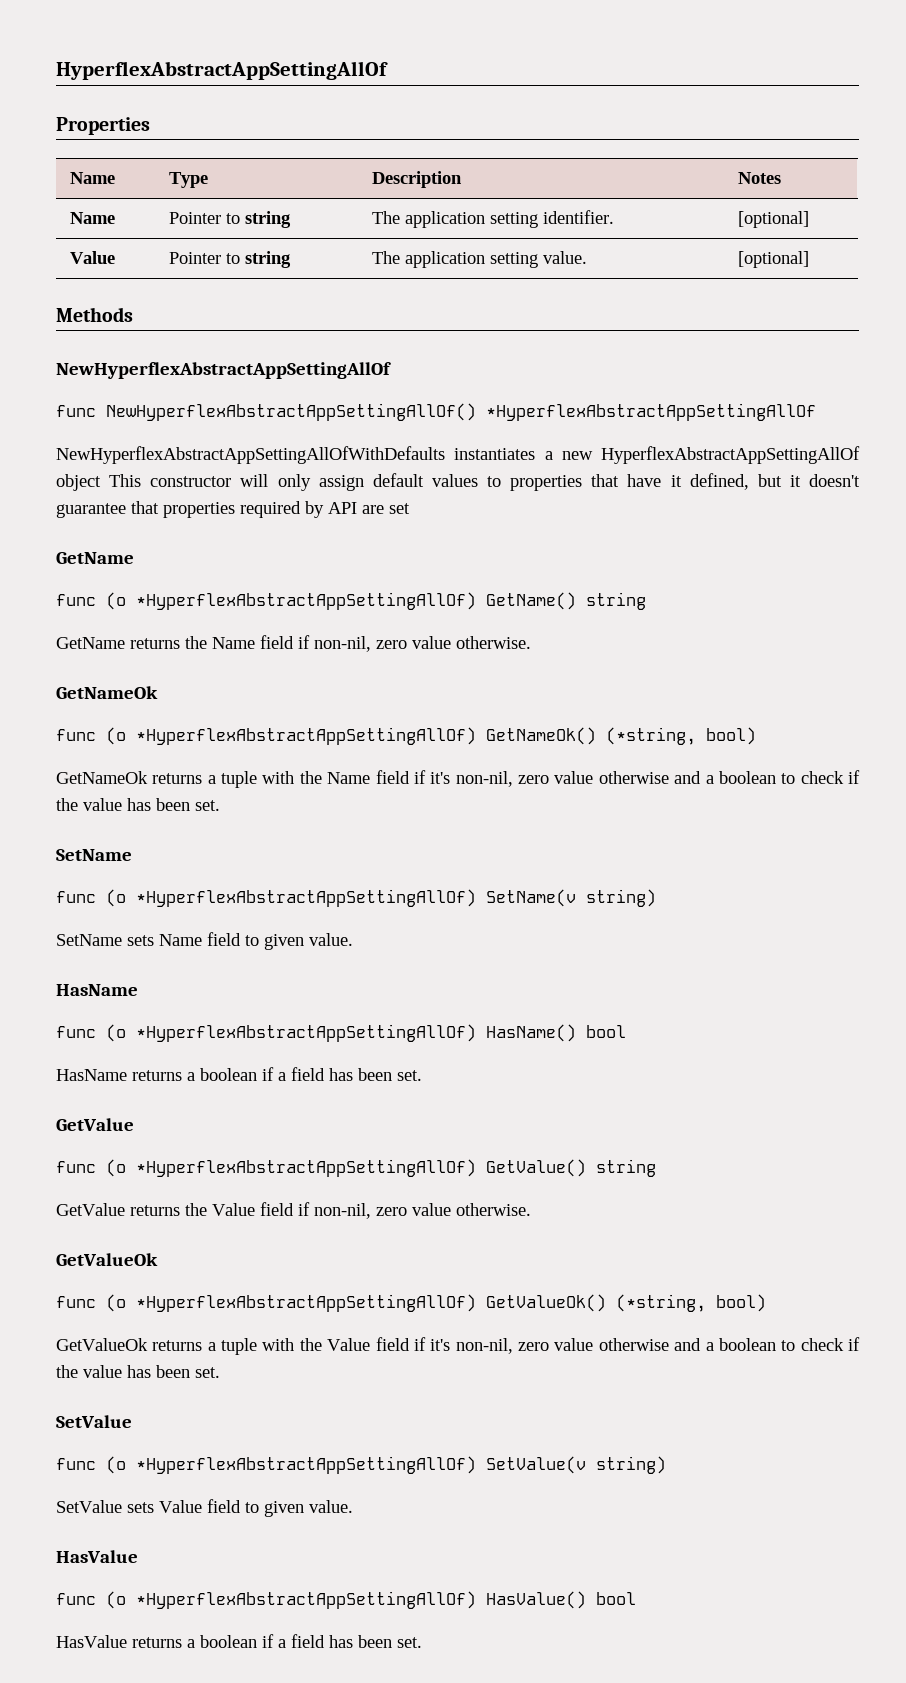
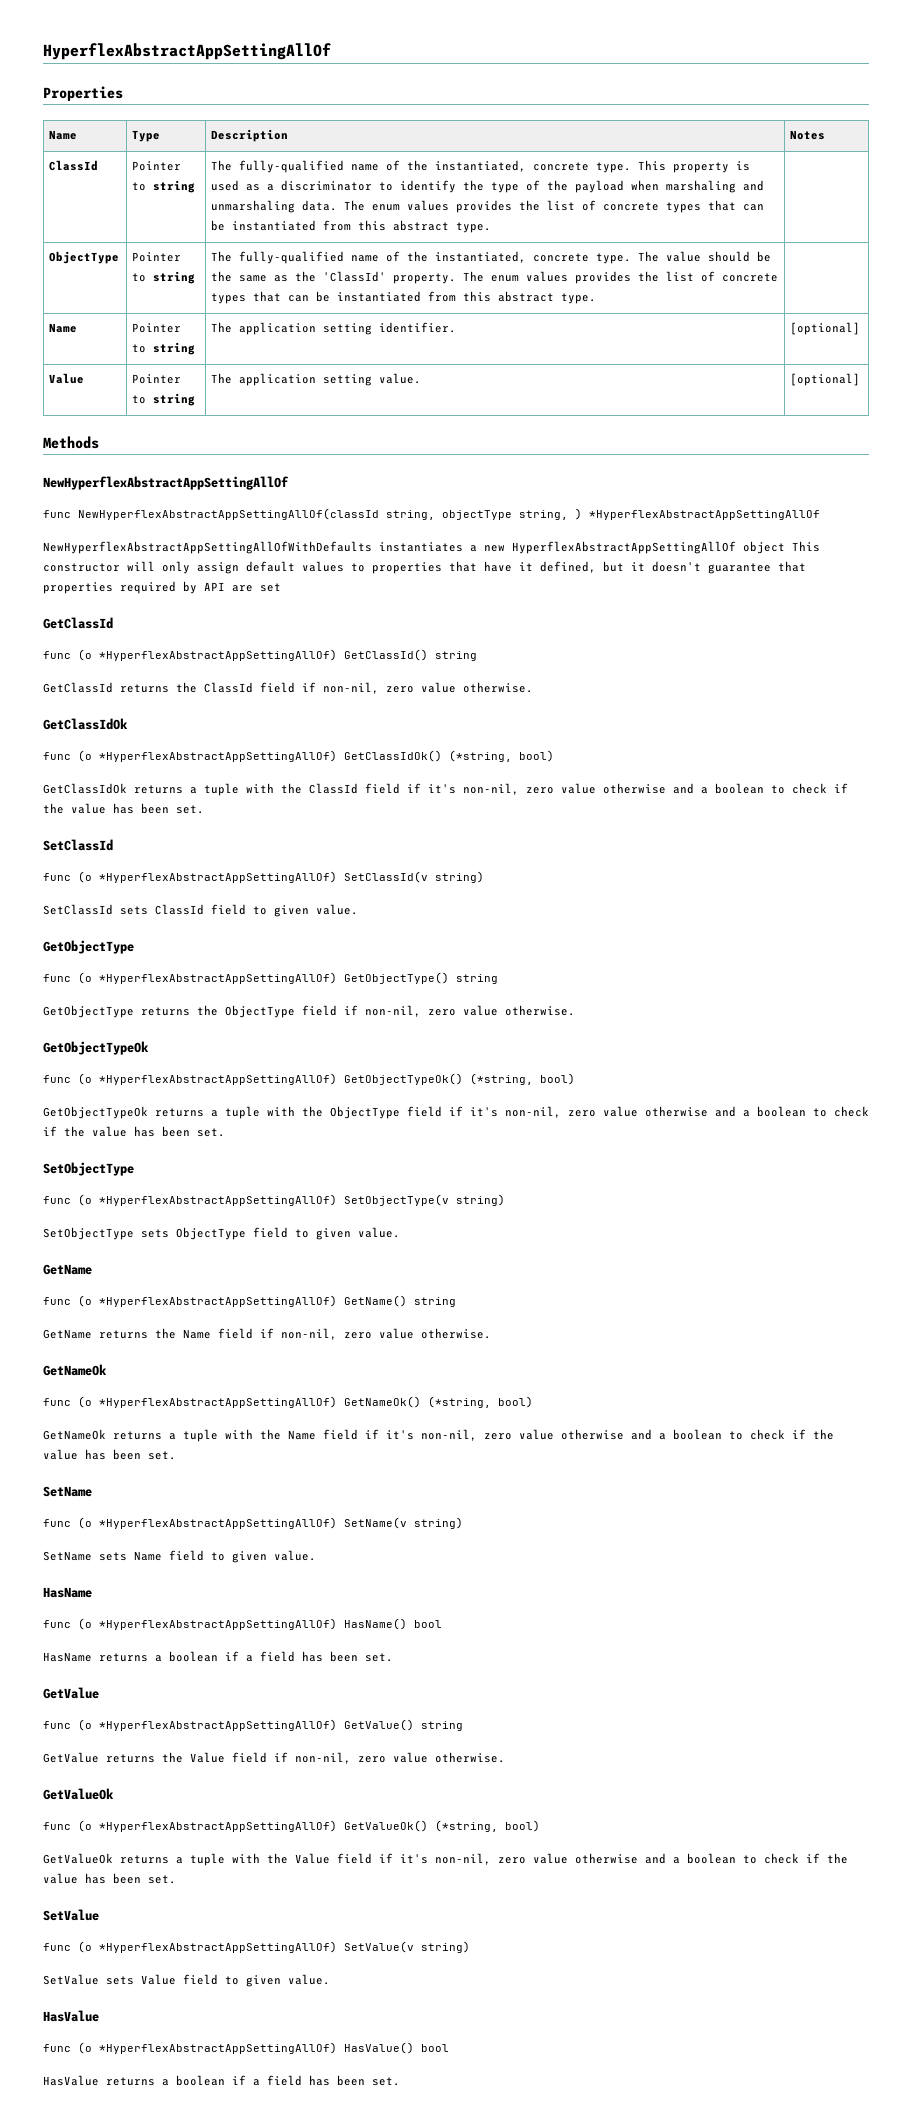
+ ClassId | Pointer to string | The fully-qualified name of the instantiated, concrete type. This property is used as a discriminator to identify the type of the payload when marshaling and unmarshaling data. The enum values provides the list of concrete types that can be instantiated from this abstract type. |
+ ObjectType | Pointer to string | The fully-qualified name of the instantiated, concrete type. The value should be the same as the 'ClassId' property. The enum values provides the list of concrete types that can be instantiated from this abstract type. |
- func NewHyperflexAbstractAppSettingAllOf() *HyperflexAbstractAppSettingAllOf
+ func NewHyperflexAbstractAppSettingAllOf(classId string, objectType string, ) *HyperflexAbstractAppSettingAllOf
  NewHyperflexAbstractAppSettingAllOfWithDefaults instantiates a new HyperflexAbstractAppSettingAllOf object This constructor will only assign default values to properties that have it defined, but it doesn't guarantee that properties required by API are set
+ GetClassId
+ func (o *HyperflexAbstractAppSettingAllOf) GetClassId() string
+ GetClassId returns the ClassId field if non-nil, zero value otherwise.
+ GetClassIdOk
+ func (o *HyperflexAbstractAppSettingAllOf) GetClassIdOk() (*string, bool)
+ GetClassIdOk returns a tuple with the ClassId field if it's non-nil, zero value otherwise and a boolean to check if the value has been set.
+ SetClassId
+ func (o *HyperflexAbstractAppSettingAllOf) SetClassId(v string)
+ SetClassId sets ClassId field to given value.
+ GetObjectType
+ func (o *HyperflexAbstractAppSettingAllOf) GetObjectType() string
+ GetObjectType returns the ObjectType field if non-nil, zero value otherwise.
+ GetObjectTypeOk
+ func (o *HyperflexAbstractAppSettingAllOf) GetObjectTypeOk() (*string, bool)
+ GetObjectTypeOk returns a tuple with the ObjectType field if it's non-nil, zero value otherwise and a boolean to check if the value has been set.
+ SetObjectType
+ func (o *HyperflexAbstractAppSettingAllOf) SetObjectType(v string)
+ SetObjectType sets ObjectType field to given value.

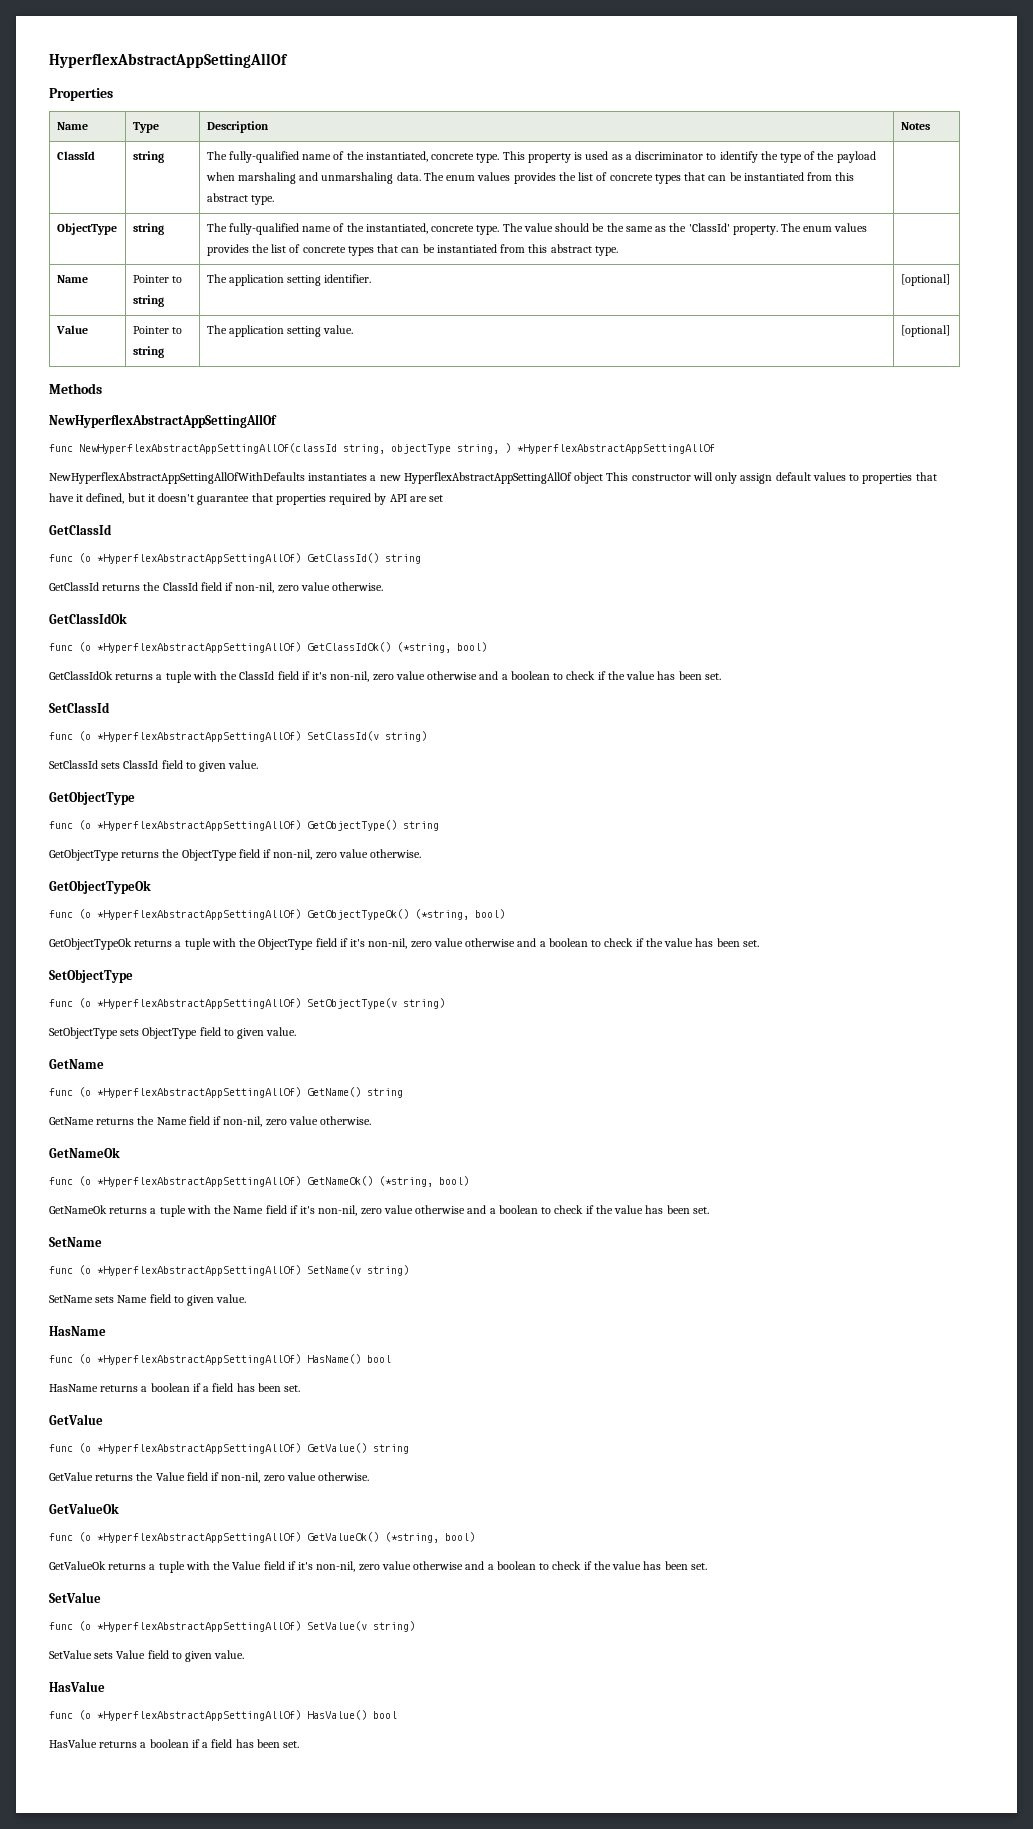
- ClassId | Pointer to string
+ ClassId | string
- ObjectType | Pointer to string | The fully-qualified name of the instantiated, concrete type. The value should be the same as the 'ClassId' property. The enum values provides the list of concrete types that can be instantiated from this abstract type. |
+ ObjectType | string | The fully-qualified name of the instantiated, concrete type. The value should be the same as the 'ClassId' property. The enum values provides the list of concrete types that can be instantiated from this abstract type. |

